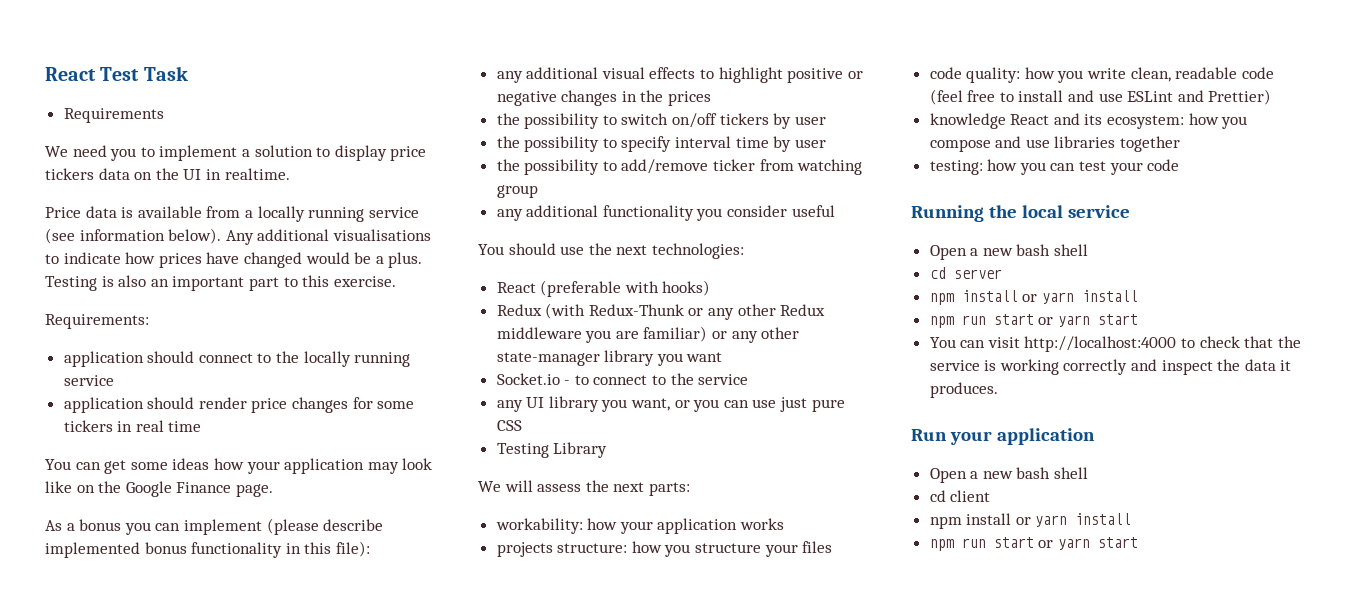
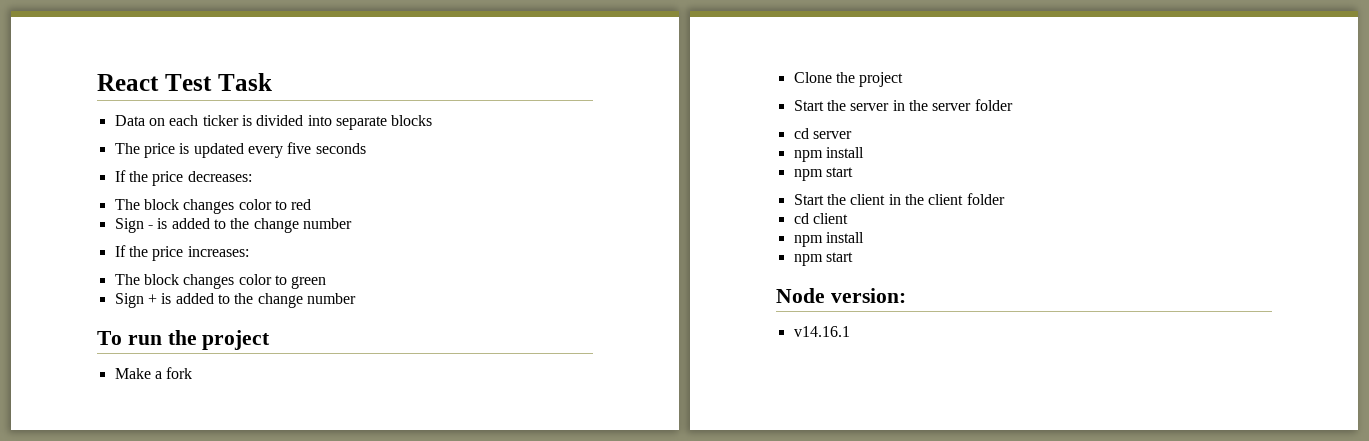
- Requirements
- We need you to implement a solution to display price tickers data on the UI in realtime.
- Price data is available from a locally running service (see information below). Any additional visualisations to indicate how prices have changed would be a plus. Testing is also an important part to this exercise.
- Requirements:
- application should connect to the locally running service
- application should render price changes for some tickers in real time
- You can get some ideas how your application may look like on the Google Finance page.
- As a bonus you can implement (please describe implemented bonus functionality in this file):
- any additional visual effects to highlight positive or negative changes in the prices
- the possibility to switch on/off tickers by user
- the possibility to specify interval time by user
- the possibility to add/remove ticker from watching group
- any additional functionality you consider useful
- You should use the next technologies:
- React (preferable with hooks)
- Redux (with Redux-Thunk or any other Redux middleware you are familiar) or any other state-manager library you want
- Socket.io - to connect to the service
- any UI library you want, or you can use just pure CSS
- Testing Library
- We will assess the next parts:
- workability: how your application works
- projects structure: how you structure your files
- code quality: how you write clean, readable code (feel free to install and use ESLint and Prettier)
- knowledge React and its ecosystem: how you compose and use libraries together
- testing: how you can test your code
- Running the local service
- Open a new bash shell
+ Data on each ticker is divided into separate blocks
+ The price is updated every five seconds
+ If the price decreases:
+ The block changes color to red
+ Sign - is added to the change number
+ If the price increases:
+ The block changes color to green
+ Sign + is added to the change number
+ To run the project
+ Make a fork
+ Clone the project
+ Start the server in the server folder
  cd server
- npm install or yarn install
- npm run start or yarn start
- You can visit http://localhost:4000 to check that the service is working correctly and inspect the data it produces.
- Run your application
- Open a new bash shell
+ npm install
+ npm start
+ Start the client in the client folder
  cd client
- npm install or yarn install
- npm run start or yarn start
+ npm install
+ npm start
+ Node version:
+ v14.16.1

